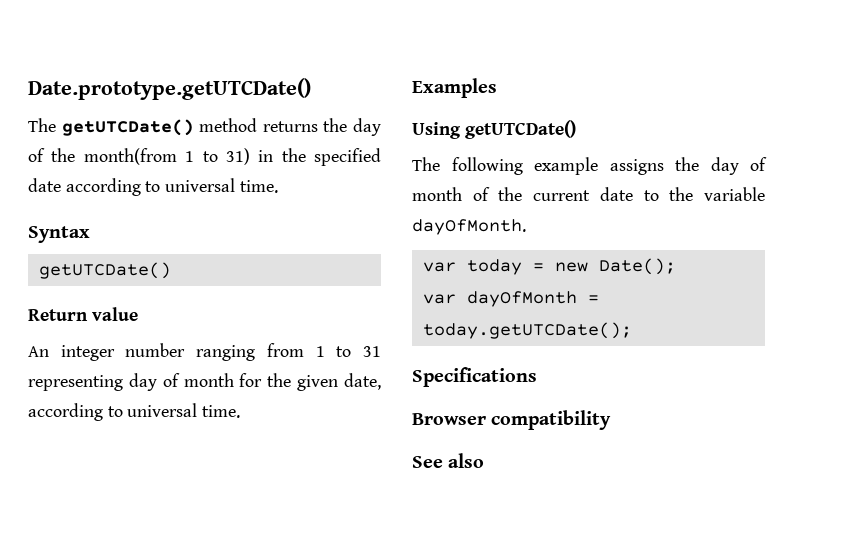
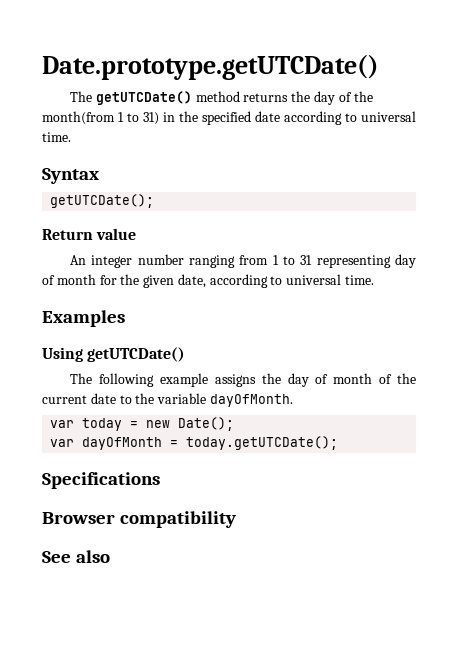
  Syntax
- getUTCDate()
+ getUTCDate();

